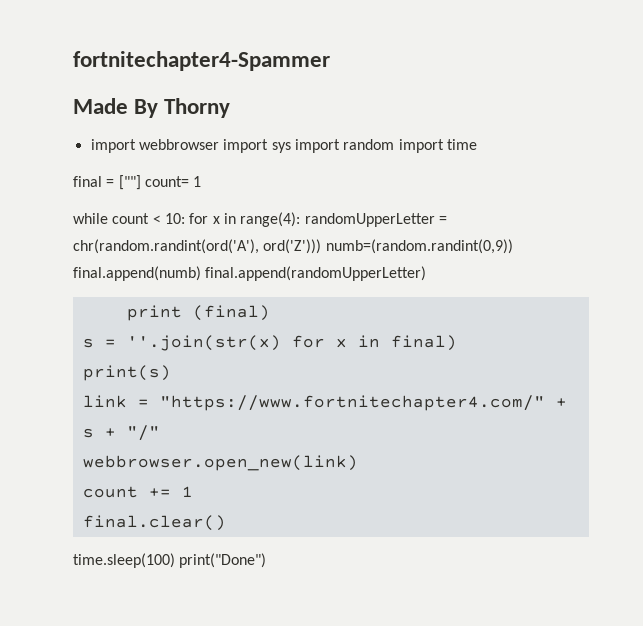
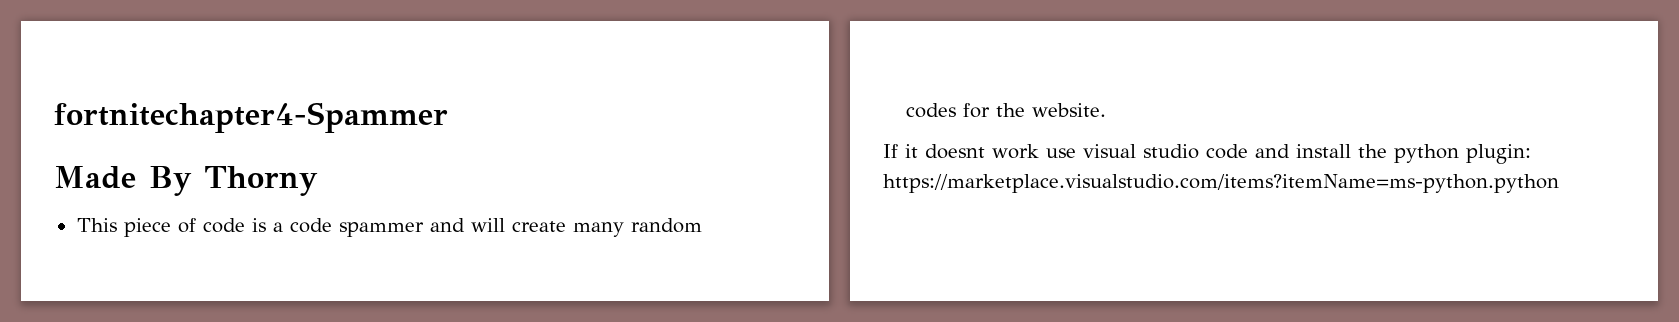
- import webbrowser import sys import random import time
- final = [""] count= 1
- while count < 10: for x in range(4): randomUpperLetter = chr(random.randint(ord('A'), ord('Z'))) numb=(random.randint(0,9)) final.append(numb) final.append(randomUpperLetter)
- print (final)
- s = ''.join(str(x) for x in final)
- print(s)
- link = "https://www.fortnitechapter4.com/" + s + "/"
- webbrowser.open_new(link)
- count += 1
- final.clear()
- time.sleep(100) print("Done")
+ This piece of code is a code spammer and will create many random codes for the website.
+ If it doesnt work use visual studio code and install the python plugin: https://marketplace.visualstudio.com/items?itemName=ms-python.python

